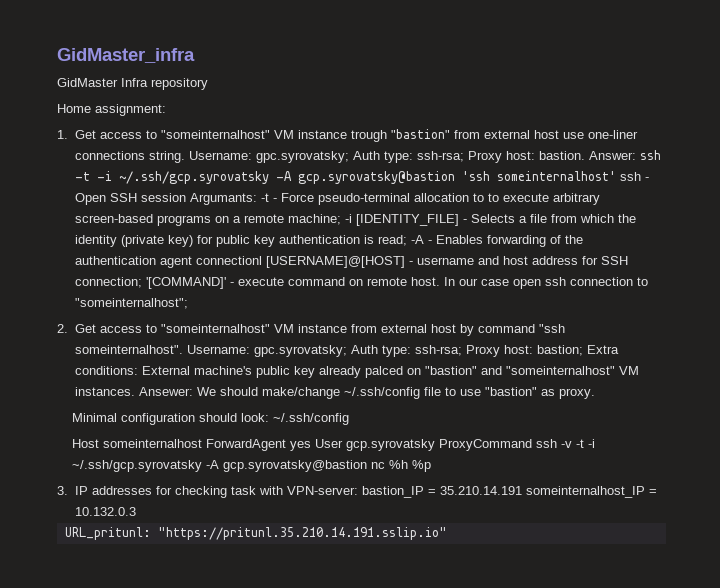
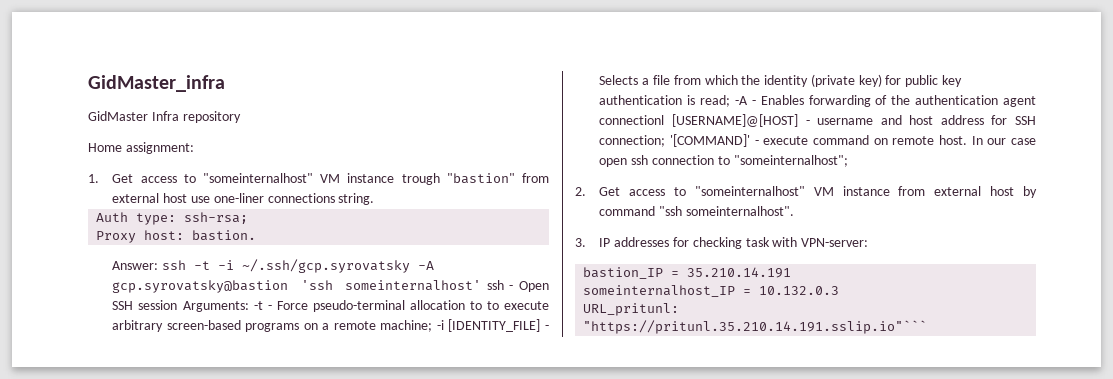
- 1. Get access to "someinternalhost" VM instance trough "bastion" from external host use one-liner connections string. Username: gpc.syrovatsky; Auth type: ssh-rsa; Proxy host:
+ 1. Get access to "someinternalhost" VM instance trough "bastion" from external host use one-liner connections string.
+ Auth type: ssh-rsa;
+ Proxy host:
- bastion. Answer:
+ bastion.
+ Answer:
- ssh -t -i ~/.ssh/gcp.syrovatsky -A gcp.syrovatsky@bastion 'ssh someinternalhost' ssh - Open SSH session Argumants:
+ ssh -t -i ~/.ssh/gcp.syrovatsky -A gcp.syrovatsky@bastion 'ssh someinternalhost' ssh - Open SSH session Arguments:
- Username: gpc.syrovatsky; Auth type: ssh-rsa; Proxy host: bastion; Extra conditions: External machine's public key already palced on "bastion" and "someinternalhost" VM instances. Ansewer: We should make/change ~/.ssh/config file to use "bastion" as proxy.
- Minimal configuration should look: ~/.ssh/config
- Host someinternalhost ForwardAgent yes User gcp.syrovatsky ProxyCommand ssh -v -t -i ~/.ssh/gcp.syrovatsky -A gcp.syrovatsky@bastion nc %h %p
- 3. IP addresses for checking task with VPN-server: bastion_IP = 35.210.14.191 someinternalhost_IP = 10.132.0.3
+ 3. IP addresses for checking task with VPN-server:
+ bastion_IP = 35.210.14.191
+ someinternalhost_IP = 10.132.0.3
- URL_pritunl: "https://pritunl.35.210.14.191.sslip.io"
+ URL_pritunl: "https://pritunl.35.210.14.191.sslip.io"```

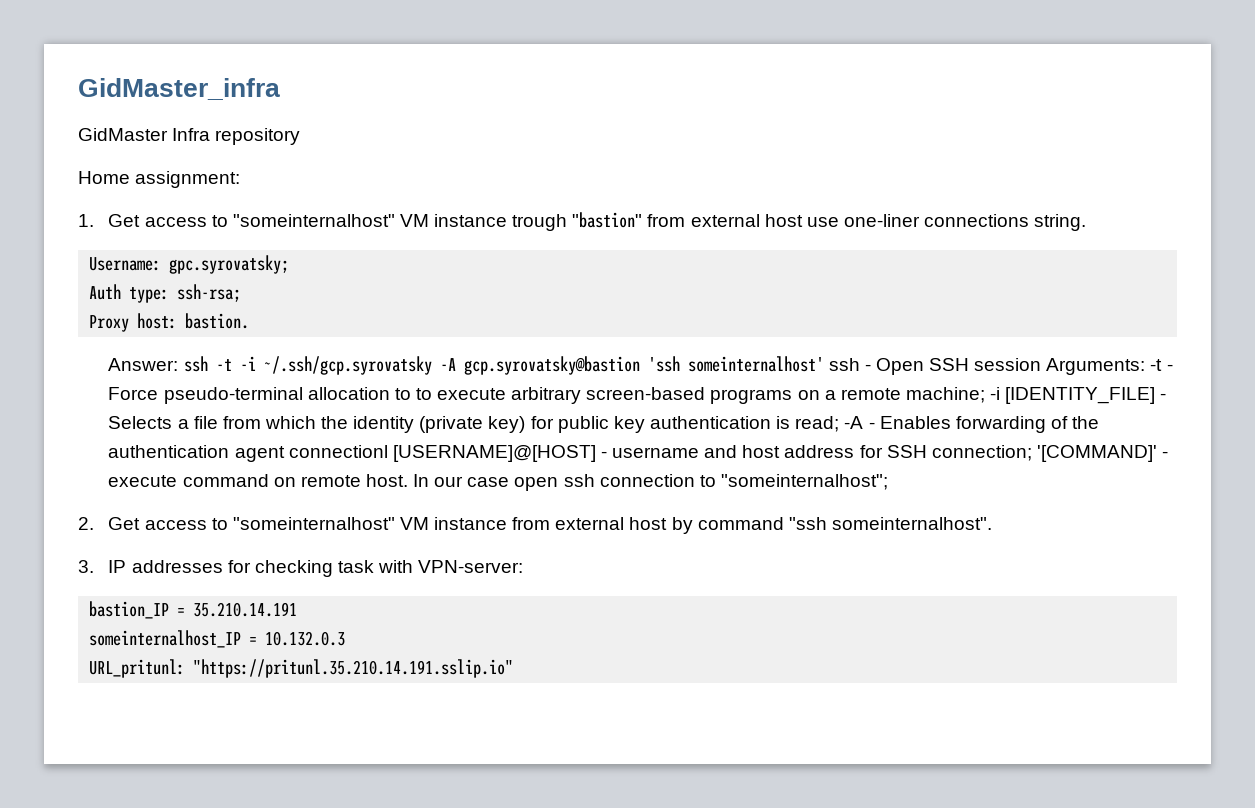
+ Username: gpc.syrovatsky;
- URL_pritunl: "https://pritunl.35.210.14.191.sslip.io"```
+ URL_pritunl: "https://pritunl.35.210.14.191.sslip.io"

